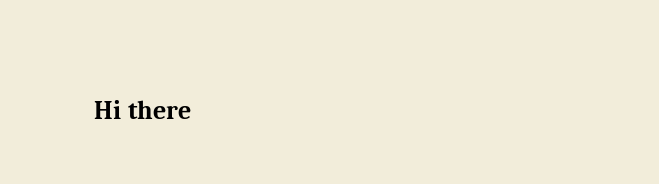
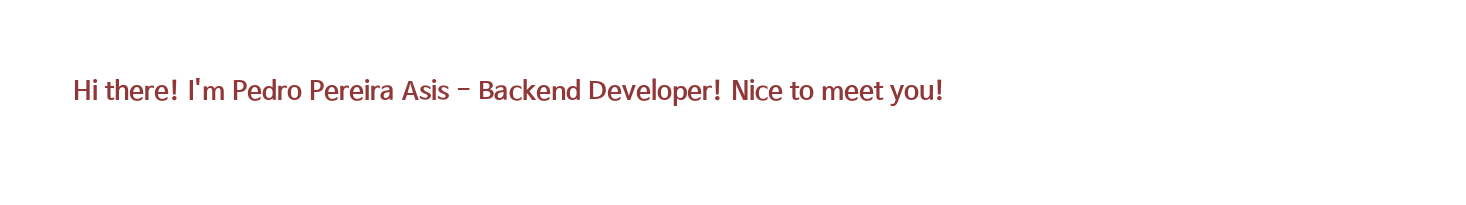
- Hi there
+ Hi there! I'm Pedro Pereira Asis - Backend Developer! Nice to meet you!

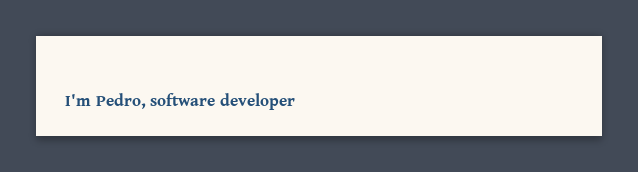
- Hi there! I'm Pedro Pereira Asis - Backend Developer! Nice to meet you!
+ I'm Pedro, software developer

